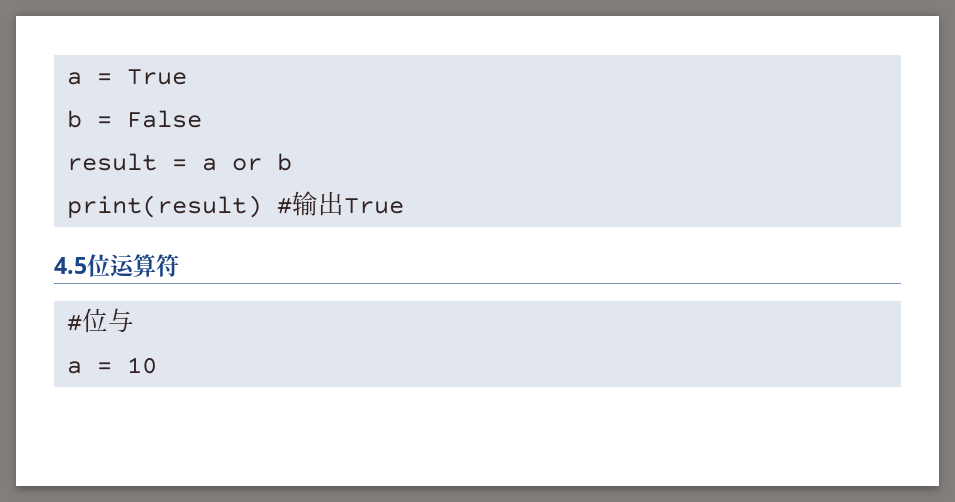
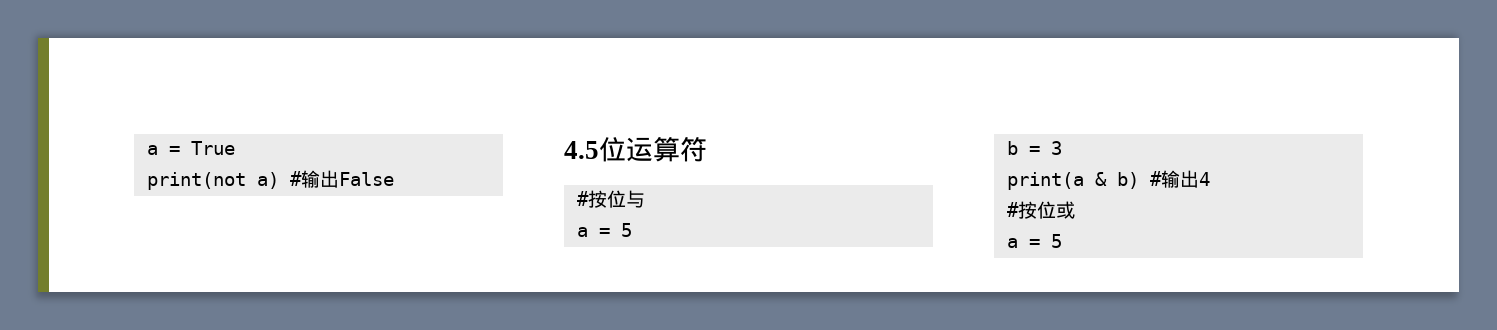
- b = False
- result = a or b
- print(result) #输出True
+ print(not a) #输出False
- #位与
- a = 10
+ #按位与
+ a = 5
+ b = 3
+ print(a & b) #输出4
+ #按位或
+ a = 5

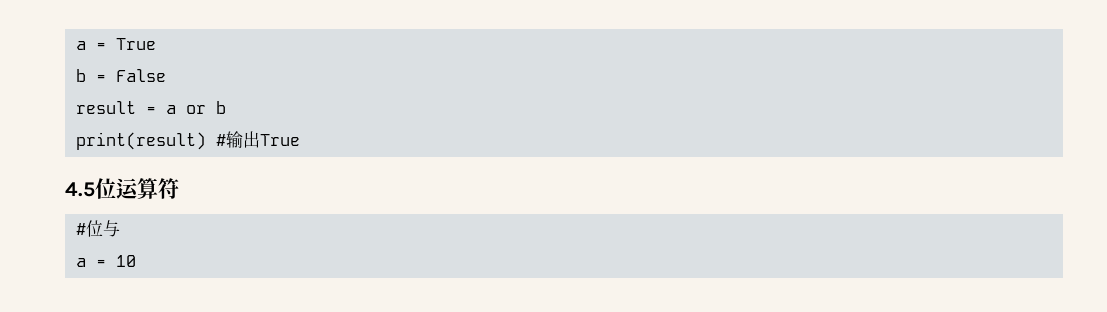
- print(not a) #输出False
+ b = False
+ result = a or b
+ print(result) #输出True
- #按位与
- a = 5
- b = 3
- print(a & b) #输出4
- #按位或
- a = 5
+ #位与
+ a = 10

